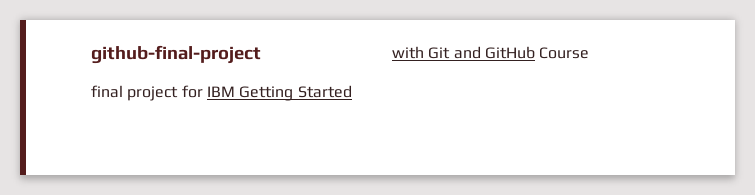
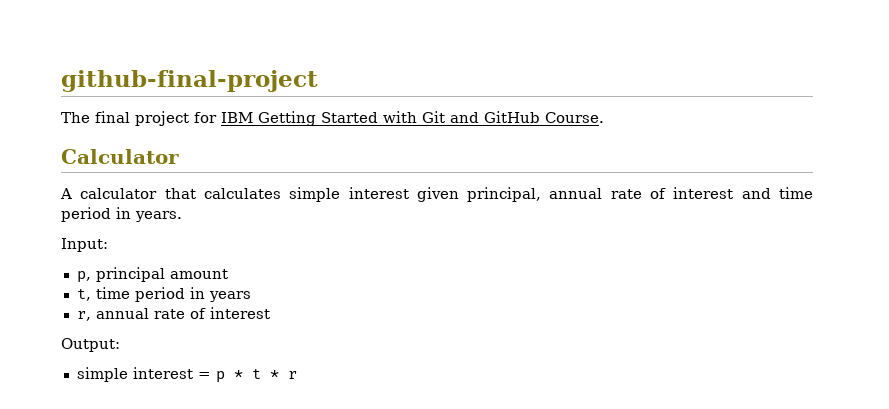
- final project for IBM Getting Started with Git and GitHub Course
+ The final project for IBM Getting Started with Git and GitHub Course.
+ Calculator
+ A calculator that calculates simple interest given principal, annual rate of interest and time period in years.
+ Input:
+ p, principal amount
+ t, time period in years
+ r, annual rate of interest
+ Output:
+ simple interest = p * t * r

